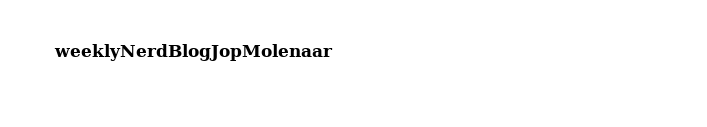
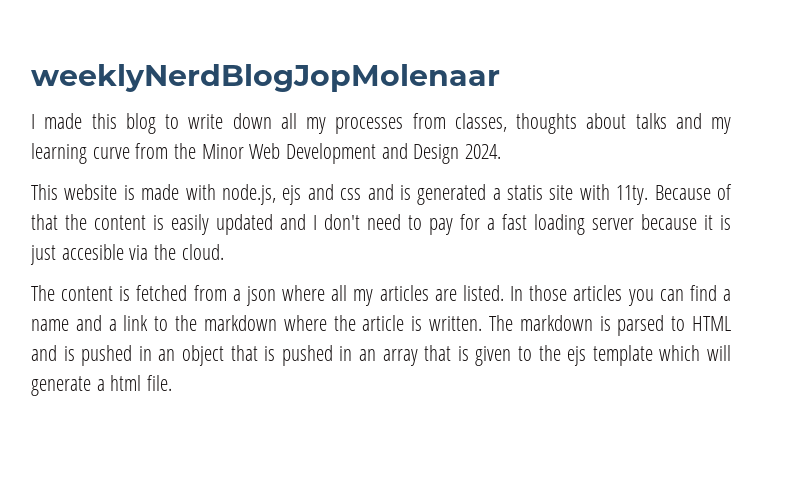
+ I made this blog to write down all my processes from classes, thoughts about talks and my learning curve from the Minor Web Development and Design 2024.
+ This website is made with node.js, ejs and css and is generated a statis site with 11ty. Because of that the content is easily updated and I don't need to pay for a fast loading server because it is just accesible via the cloud.
+ The content is fetched from a json where all my articles are listed. In those articles you can find a name and a link to the markdown where the article is written. The markdown is parsed to HTML and is pushed in an object that is pushed in an array that is given to the ejs template which will generate a html file.

